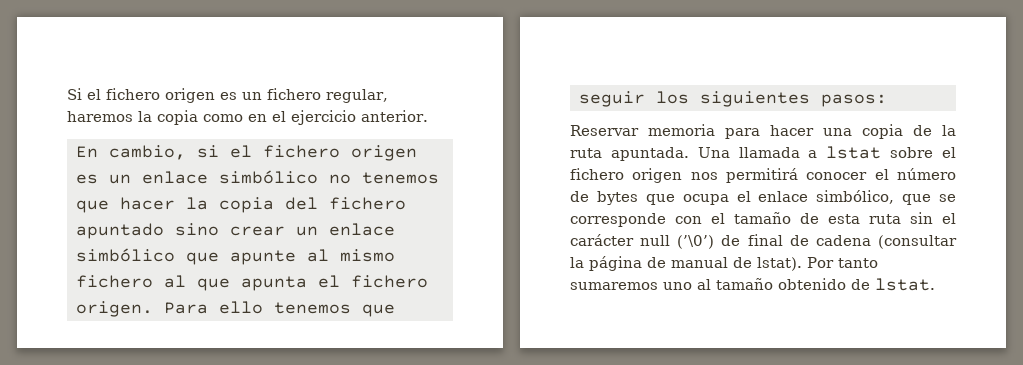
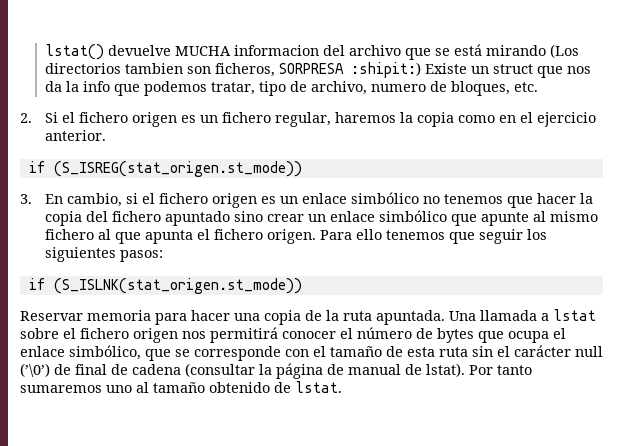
- Si el fichero origen es un fichero regular, haremos la copia como en el ejercicio anterior.
+ lstat() devuelve MUCHA informacion del archivo que se está mirando (Los directorios tambien son ficheros, SORPRESA :shipit:) Existe un struct que nos da la info que podemos tratar, tipo de archivo, numero de bloques, etc.
+ 2. Si el fichero origen es un fichero regular, haremos la copia como en el ejercicio anterior.
- En cambio, si el fichero origen es un enlace simbólico no tenemos que hacer la copia del fichero apuntado sino crear un enlace simbólico que apunte al mismo fichero al que apunta el fichero origen.
+ if (S_ISREG(stat_origen.st_mode))
+ 3. En cambio, si el fichero origen es un enlace simbólico no tenemos que hacer la copia del fichero apuntado sino crear un enlace simbólico que apunte al mismo fichero al que apunta el fichero origen.
+ if (S_ISLNK(stat_origen.st_mode))

